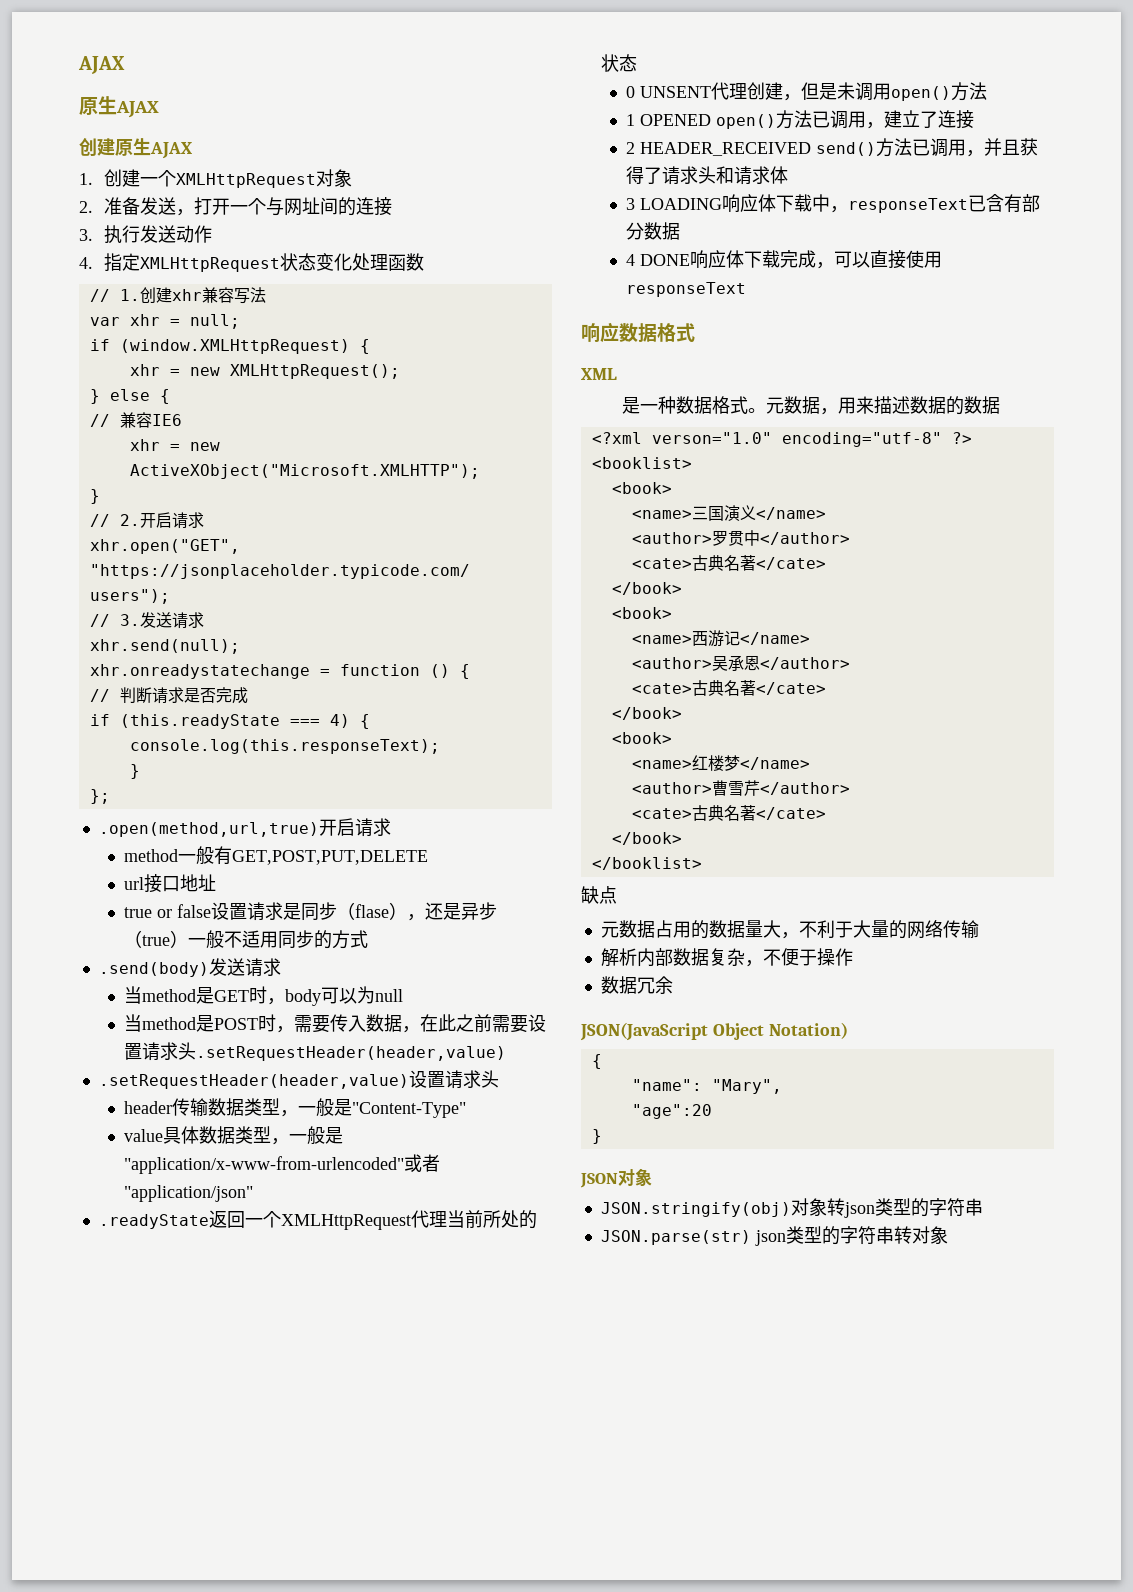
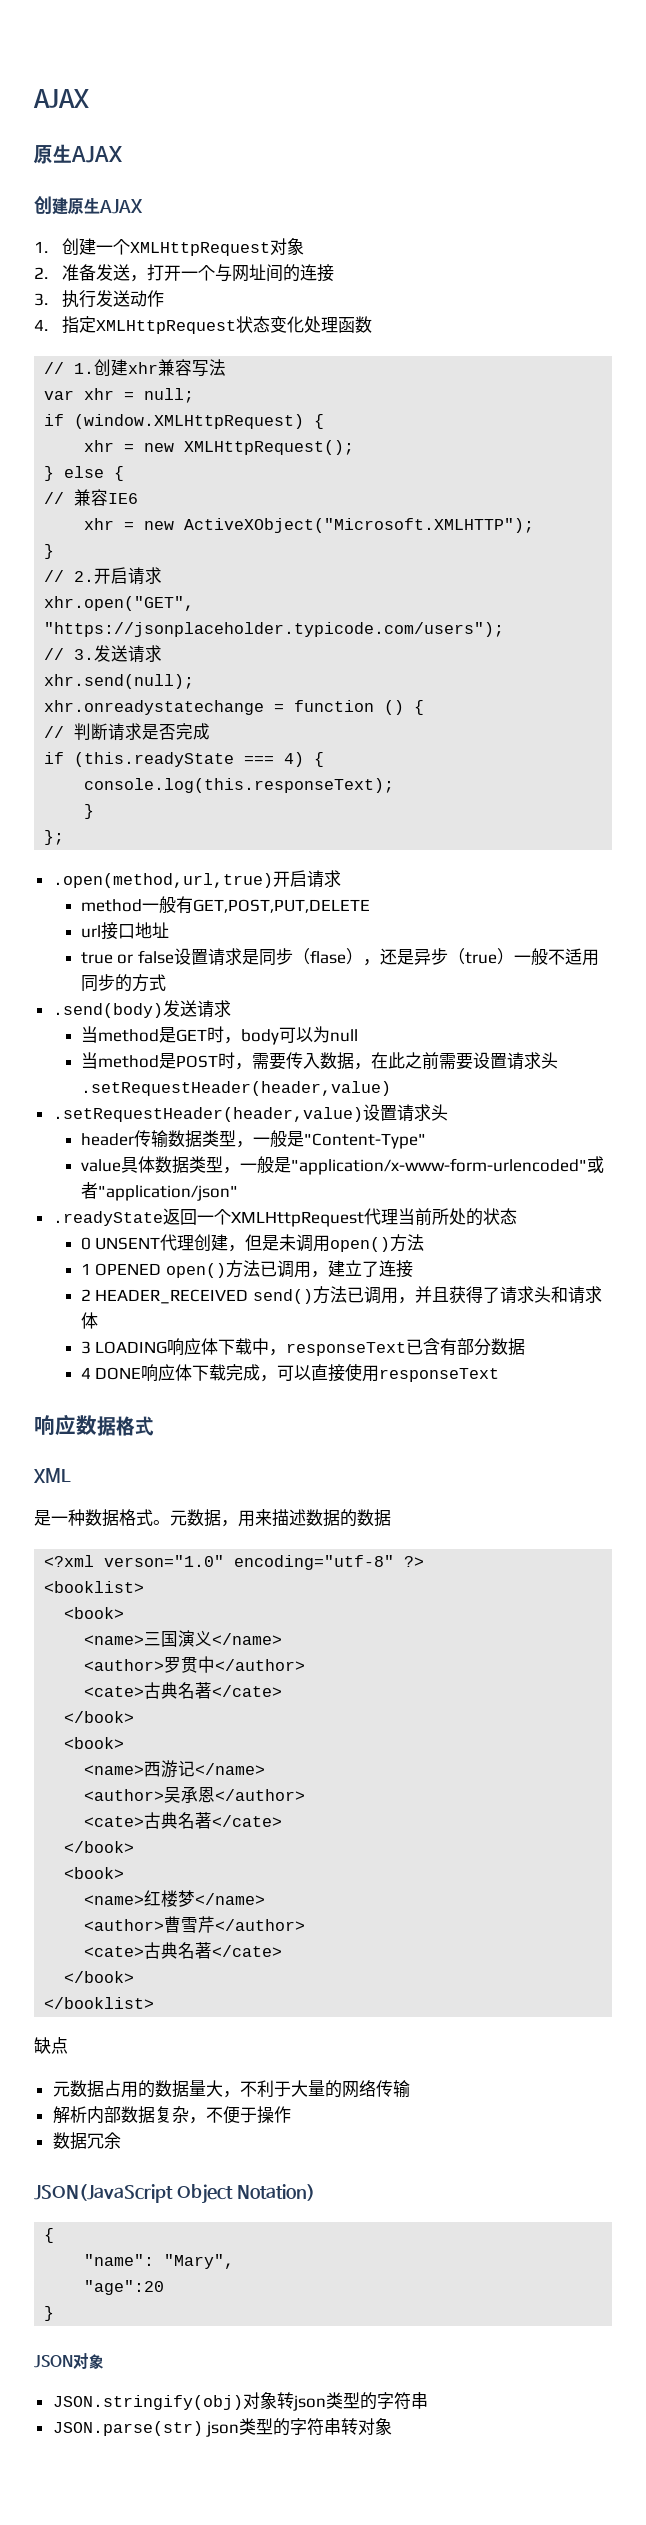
- value具体数据类型，一般是"application/x-www-from-urlencoded"或者"application/json"
+ value具体数据类型，一般是"application/x-www-form-urlencoded"或者"application/json"

